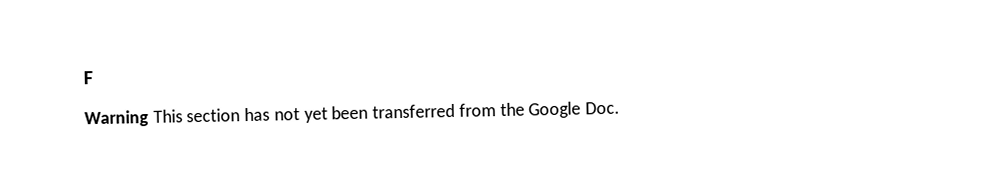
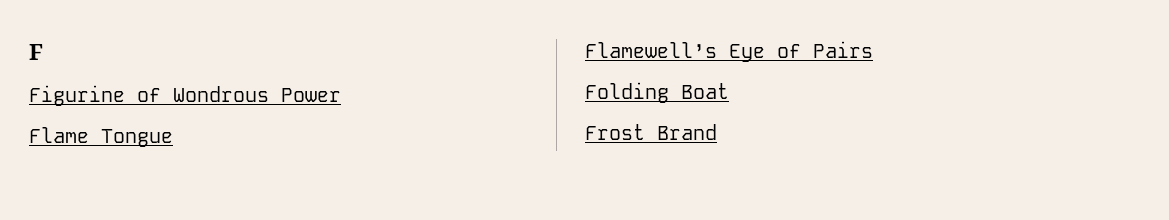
- Warning This section has not yet been transferred from the Google Doc.
+ Figurine of Wondrous Power
+ Flame Tongue
+ Flamewell’s Eye of Pairs
+ Folding Boat
+ Frost Brand

